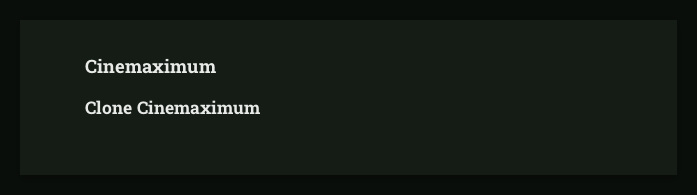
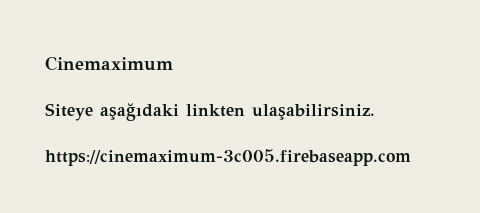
- Clone Cinemaximum
+ Siteye aşağıdaki linkten ulaşabilirsiniz.
+ https://cinemaximum-3c005.firebaseapp.com

